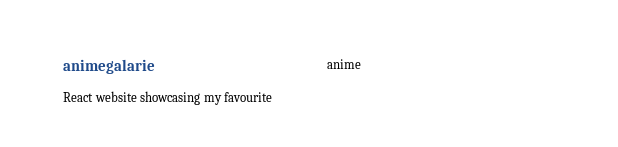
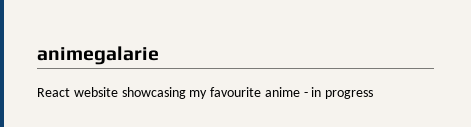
- React website showcasing my favourite anime
+ React website showcasing my favourite anime - in progress

